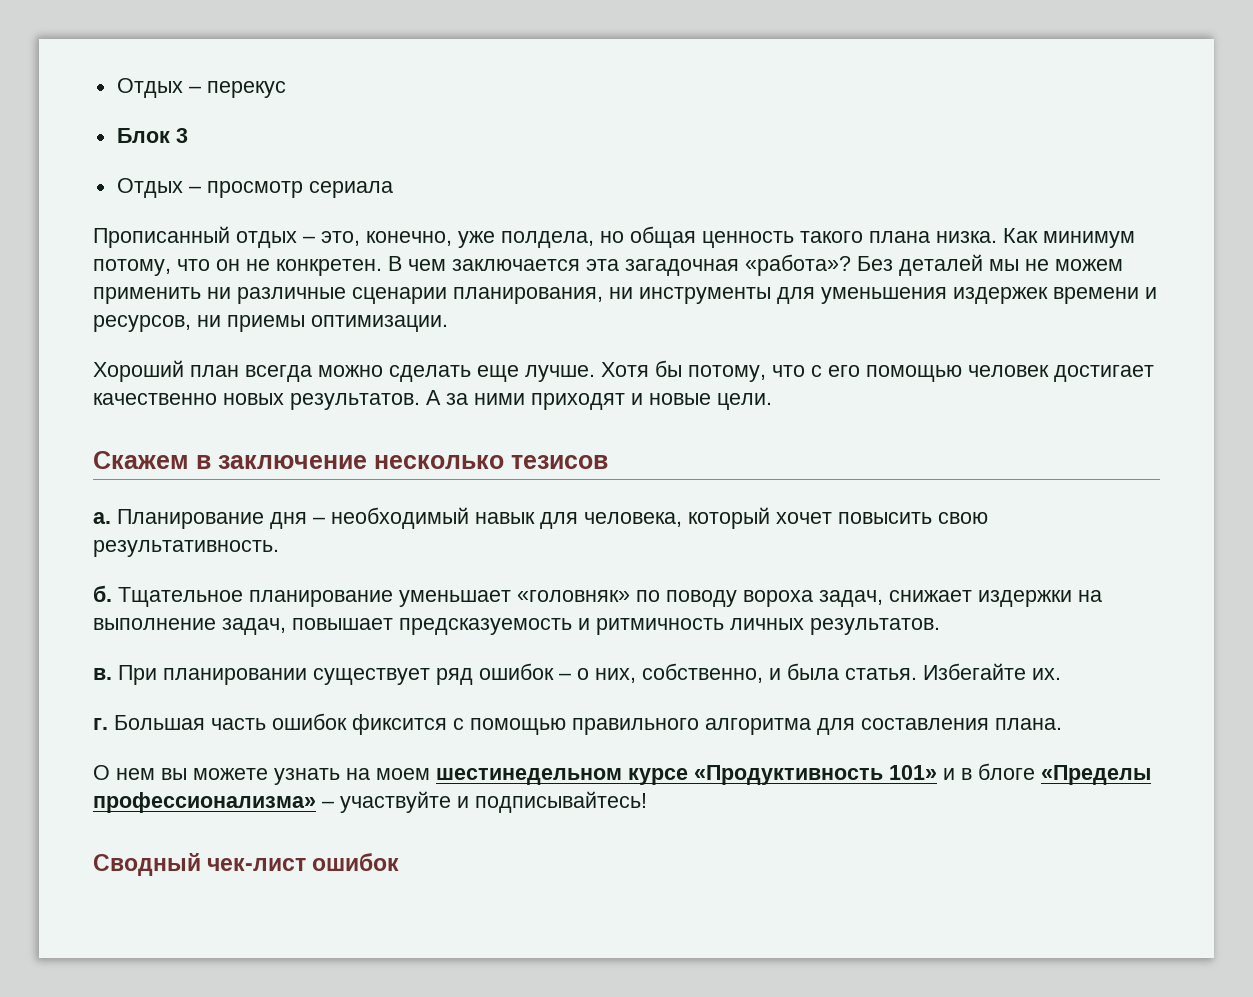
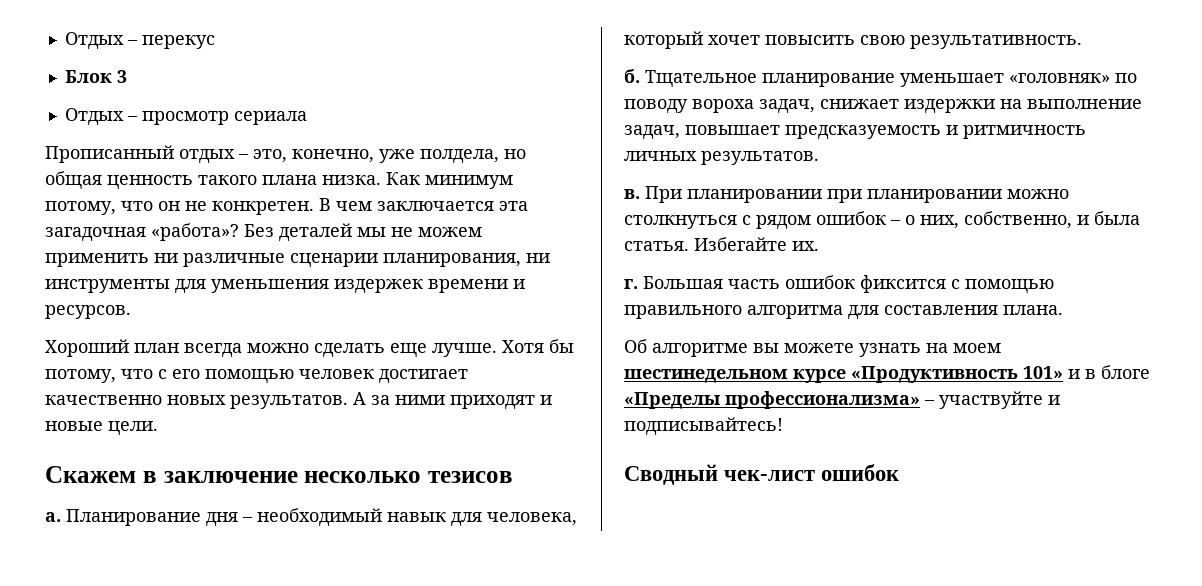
- Без деталей мы не можем применить ни различные сценарии планирования, ни инструменты для уменьшения издержек времени и ресурсов, ни приемы оптимизации.
+ Без деталей мы не можем применить ни различные сценарии планирования, ни инструменты для уменьшения издержек времени и ресурсов.
- При планировании существует ряд ошибок – о них, собственно, и была статья.
+ При планировании при планировании можно столкнуться с рядом ошибок – о них, собственно, и была статья.
- О нем вы можете узнать на моем шестинедельном курсе «Продуктивность 101» и в блоге «Пределы профессионализма» – участвуйте и подписывайтесь!
+ Об алгоритме вы можете узнать на моем шестинедельном курсе «Продуктивность 101» и в блоге «Пределы профессионализма» – участвуйте и подписывайтесь!

